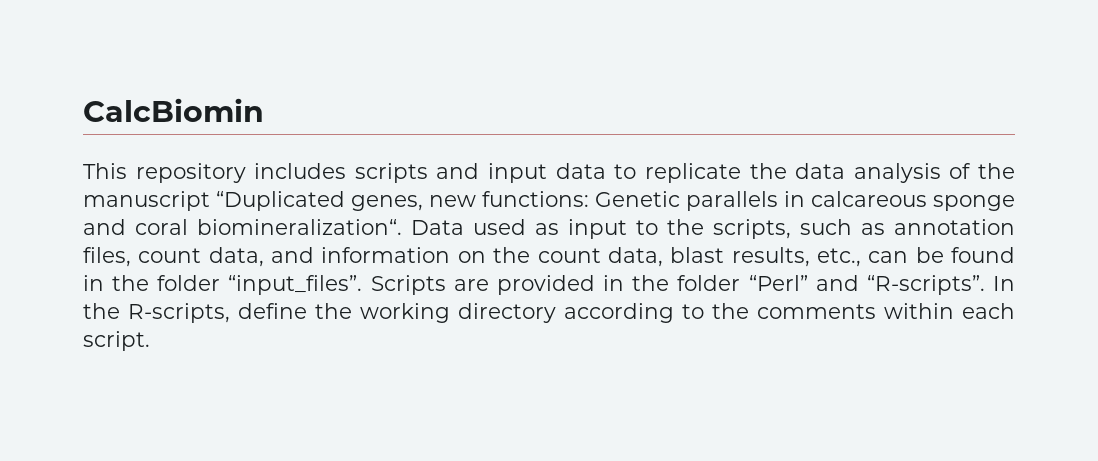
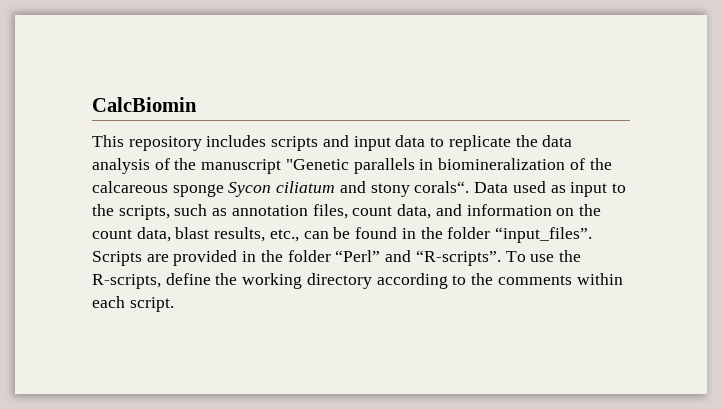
- This repository includes scripts and input data to replicate the data analysis of the manuscript “Duplicated genes, new functions: Genetic parallels in calcareous sponge and coral biomineralization“.
+ This repository includes scripts and input data to replicate the data analysis of the manuscript "Genetic parallels in biomineralization of the calcareous sponge Sycon ciliatum and stony corals“.
- In the R-scripts, define the working directory according to the comments within each script.
+ To use the R-scripts, define the working directory according to the comments within each script.

